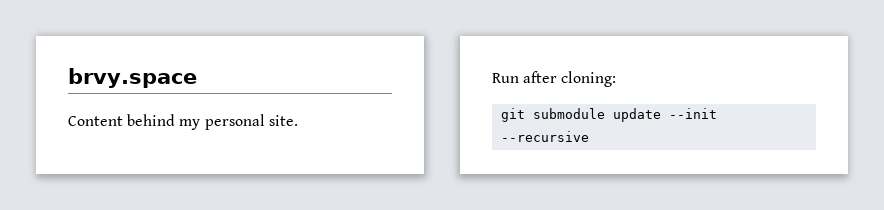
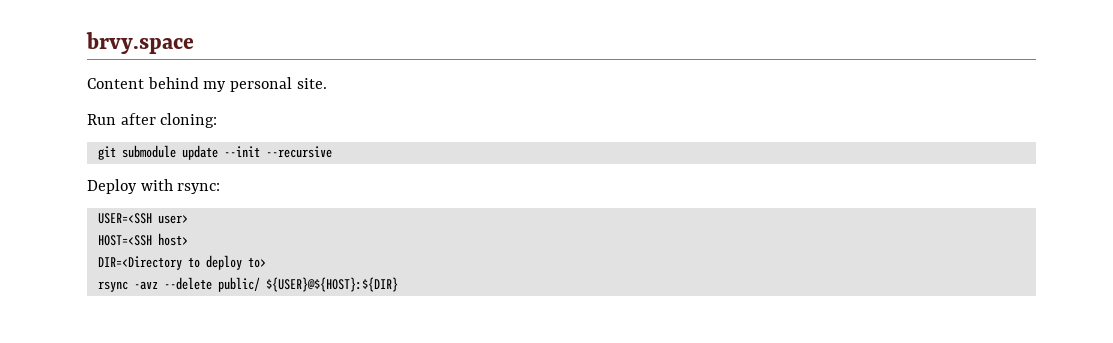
+ Deploy with rsync:
+ USER=<SSH user>
+ HOST=<SSH host>
+ DIR=<Directory to deploy to>
+ rsync -avz --delete public/ ${USER}@${HOST}:${DIR}

